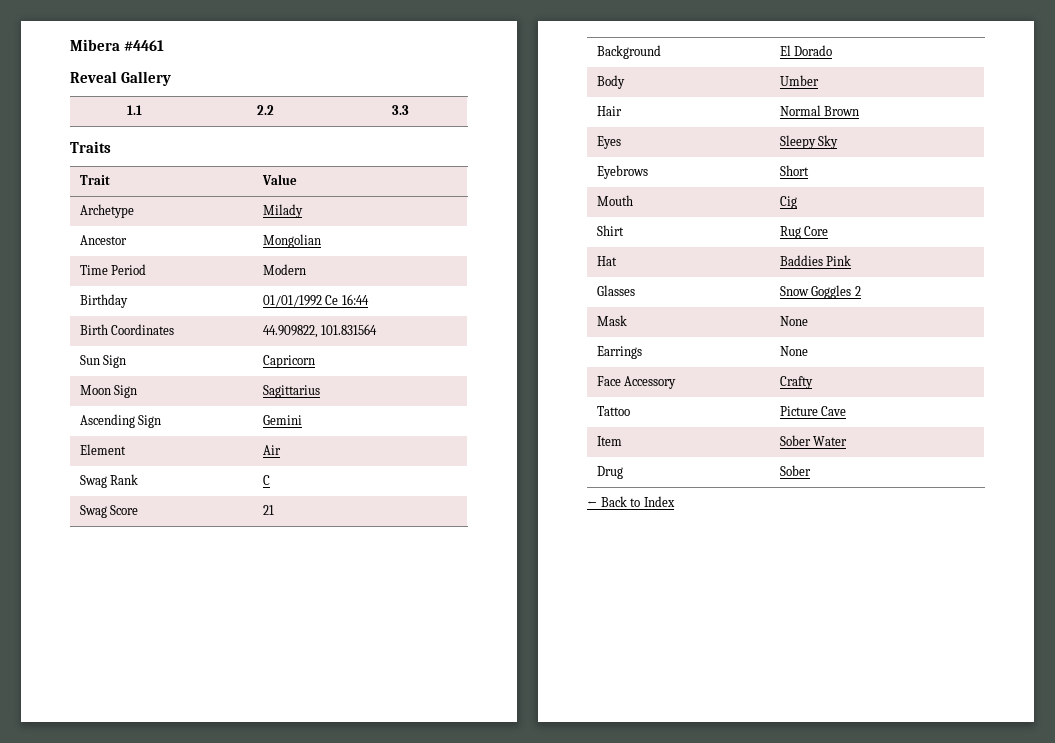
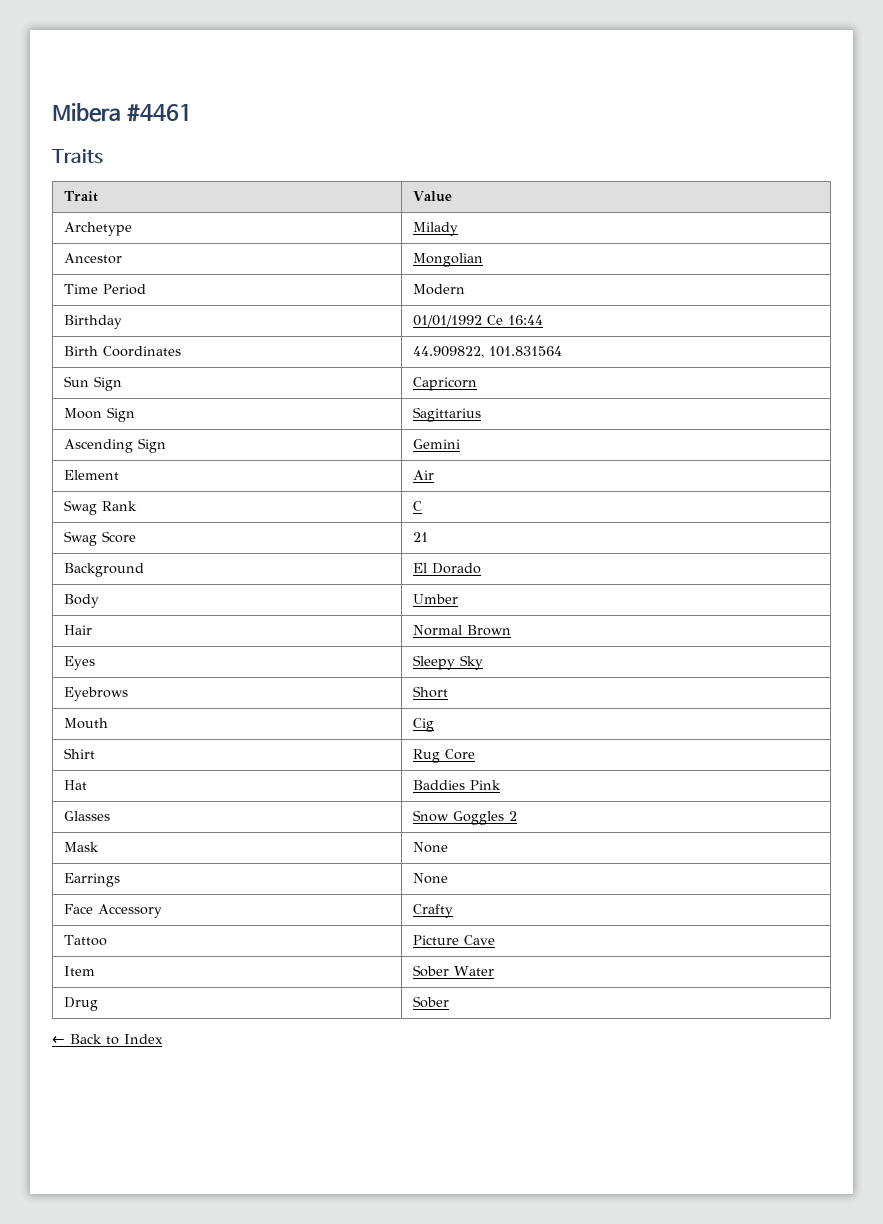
- Reveal Gallery
- 1.1 | 2.2 | 3.3

